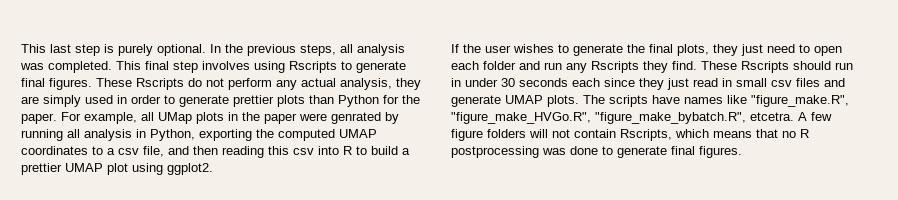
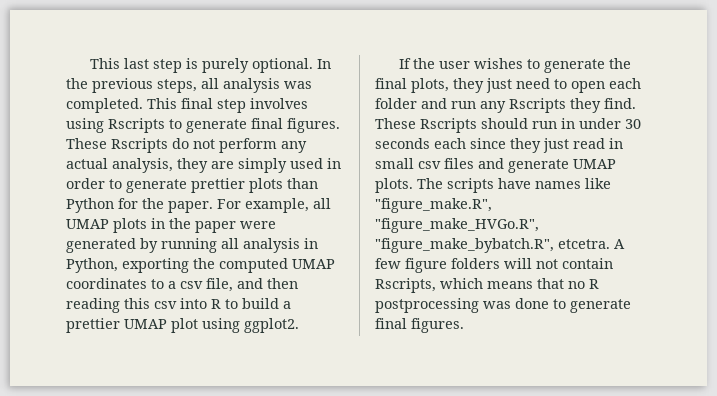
- For example, all UMap plots in the paper were genrated by running all analysis in Python, exporting the computed UMAP coordinates to a csv file, and then reading this csv into R to build a prettier UMAP plot using ggplot2.
+ For example, all UMAP plots in the paper were generated by running all analysis in Python, exporting the computed UMAP coordinates to a csv file, and then reading this csv into R to build a prettier UMAP plot using ggplot2.

